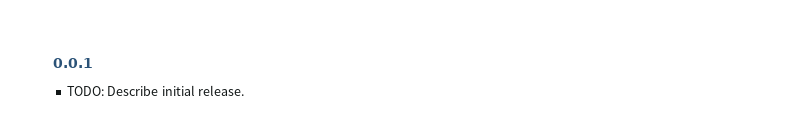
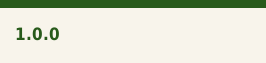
- 0.0.1
- TODO: Describe initial release.
+ 1.0.0

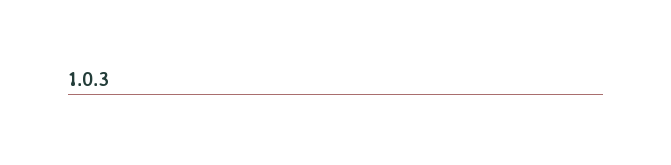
- 1.0.0
+ 1.0.3

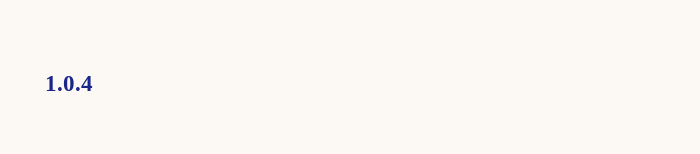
- 1.0.3
+ 1.0.4

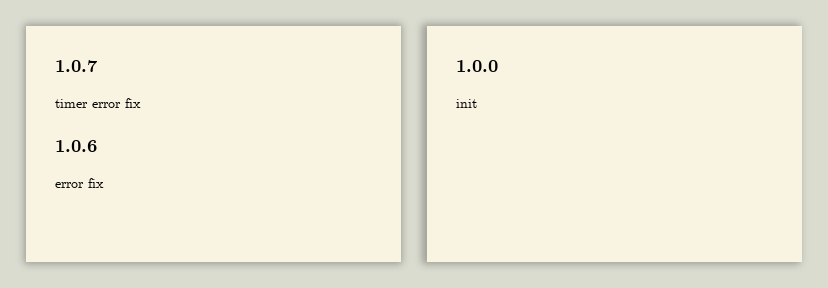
- 1.0.4
+ 1.0.7
+ timer error fix
+ 1.0.6
+ error fix
+ 1.0.0
+ init

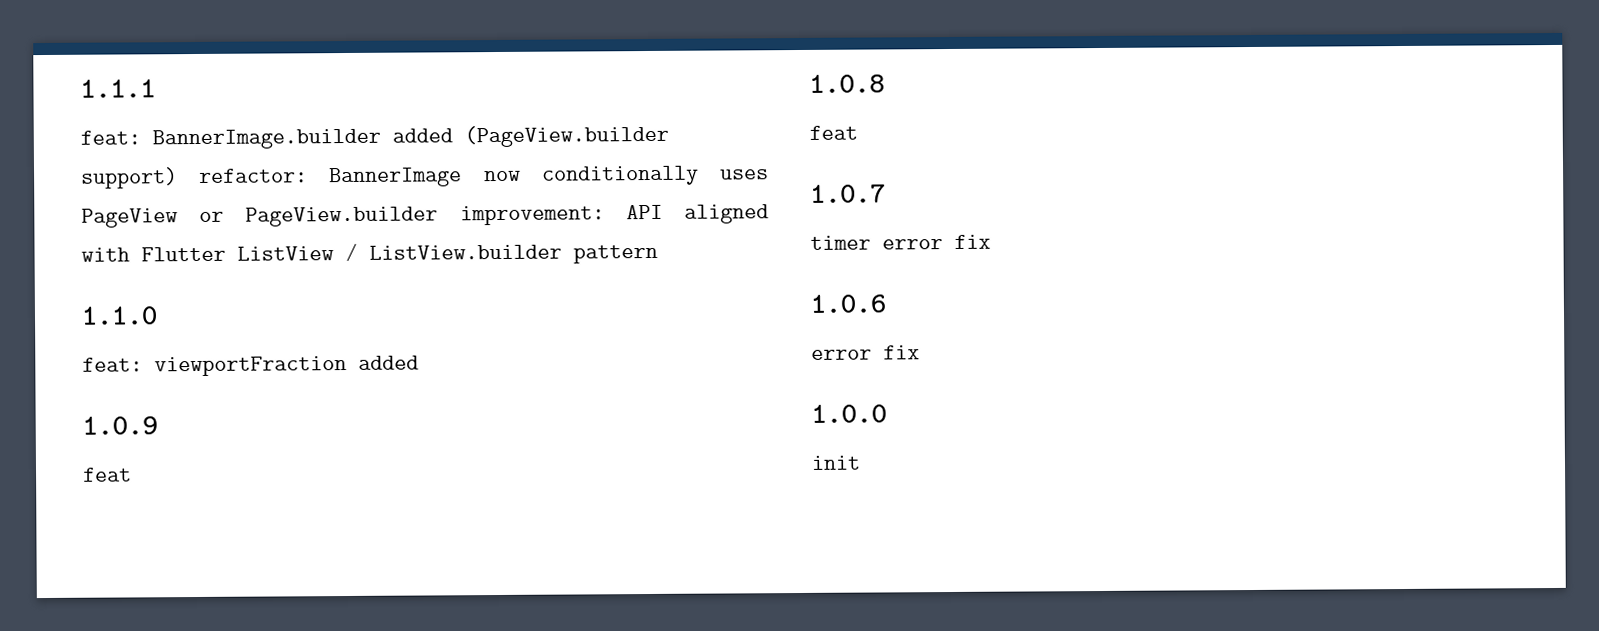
+ 1.1.1
+ feat: BannerImage.builder added (PageView.builder support) refactor: BannerImage now conditionally uses PageView or PageView.builder improvement: API aligned with Flutter ListView / ListView.builder pattern
+ 1.1.0
+ feat: viewportFraction added
+ 1.0.9
+ feat
+ 1.0.8
+ feat

